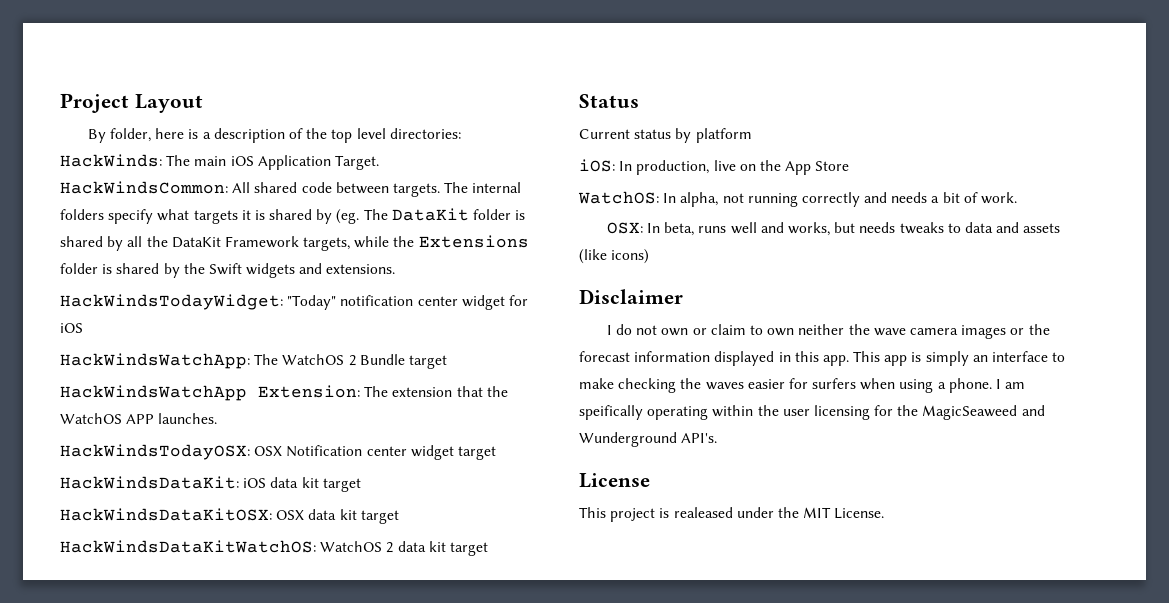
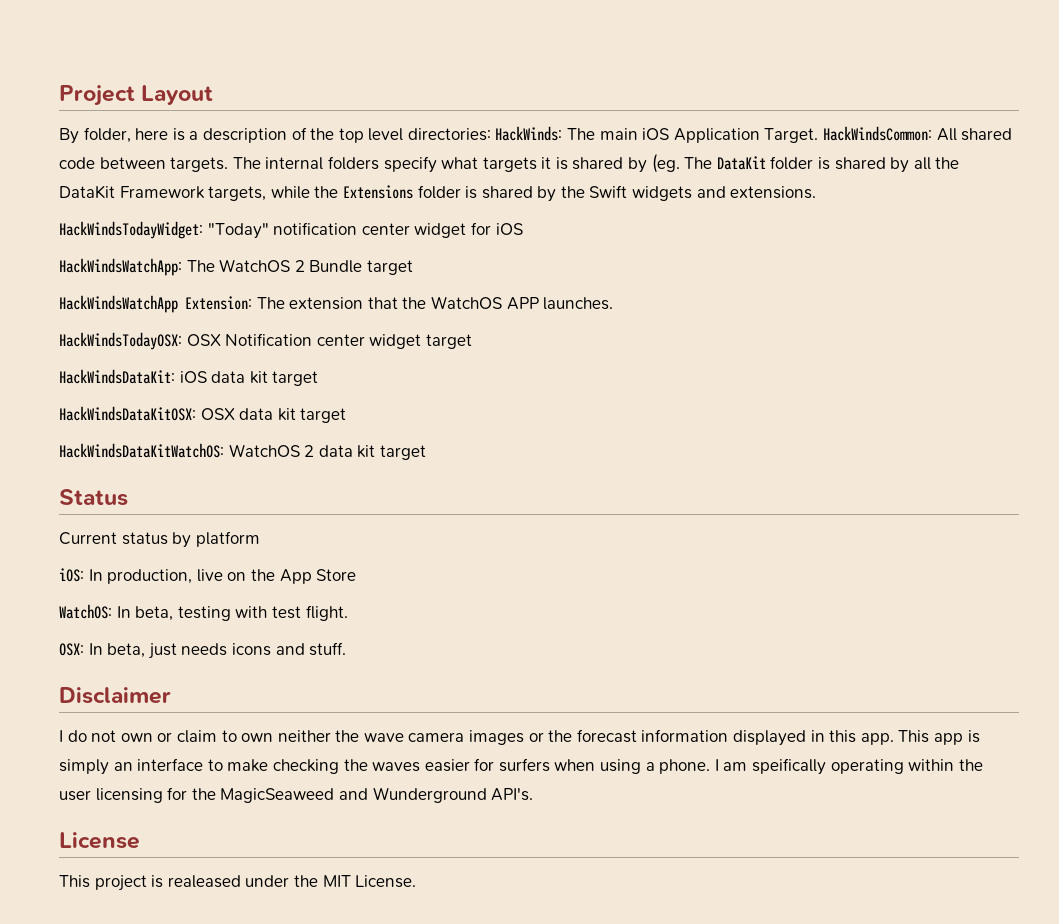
- WatchOS: In alpha, not running correctly and needs a bit of work.
- OSX: In beta, runs well and works, but needs tweaks to data and assets (like icons)
+ WatchOS: In beta, testing with test flight.
+ OSX: In beta, just needs icons and stuff.

